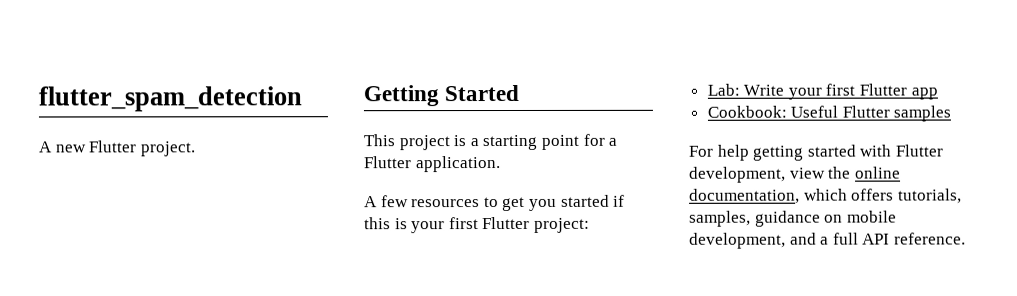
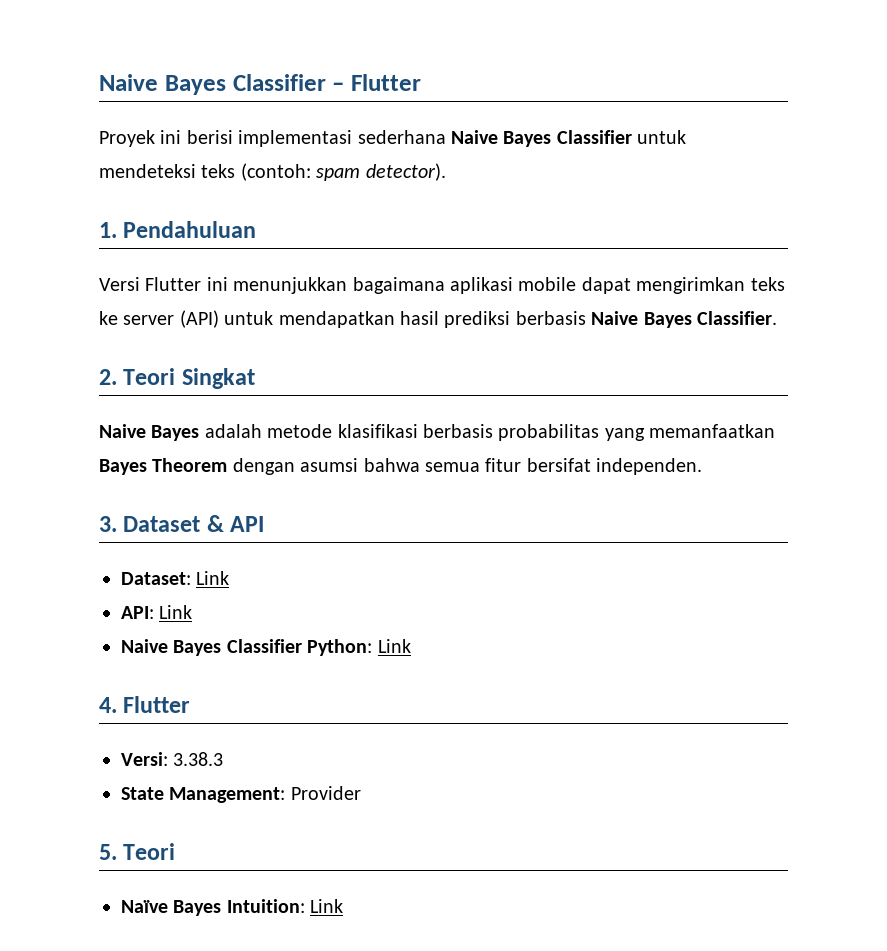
- flutter_spam_detection
- A new Flutter project.
- Getting Started
- This project is a starting point for a Flutter application.
- A few resources to get you started if this is your first Flutter project:
- Lab: Write your first Flutter app
- Cookbook: Useful Flutter samples
- For help getting started with Flutter development, view the online documentation, which offers tutorials, samples, guidance on mobile development, and a full API reference.
+ Naive Bayes Classifier – Flutter
+ Proyek ini berisi implementasi sederhana Naive Bayes Classifier untuk mendeteksi teks (contoh: spam detector).
+ 1. Pendahuluan
+ Versi Flutter ini menunjukkan bagaimana aplikasi mobile dapat mengirimkan teks ke server (API) untuk mendapatkan hasil prediksi berbasis Naive Bayes Classifier.
+ 2. Teori Singkat
+ Naive Bayes adalah metode klasifikasi berbasis probabilitas yang memanfaatkan Bayes Theorem dengan asumsi bahwa semua fitur bersifat independen.
+ 3. Dataset & API
+ Dataset: Link
+ API: Link
+ Naive Bayes Classifier Python: Link
+ 4. Flutter
+ Versi: 3.38.3
+ State Management: Provider
+ 5. Teori
+ Naïve Bayes Intuition: Link

